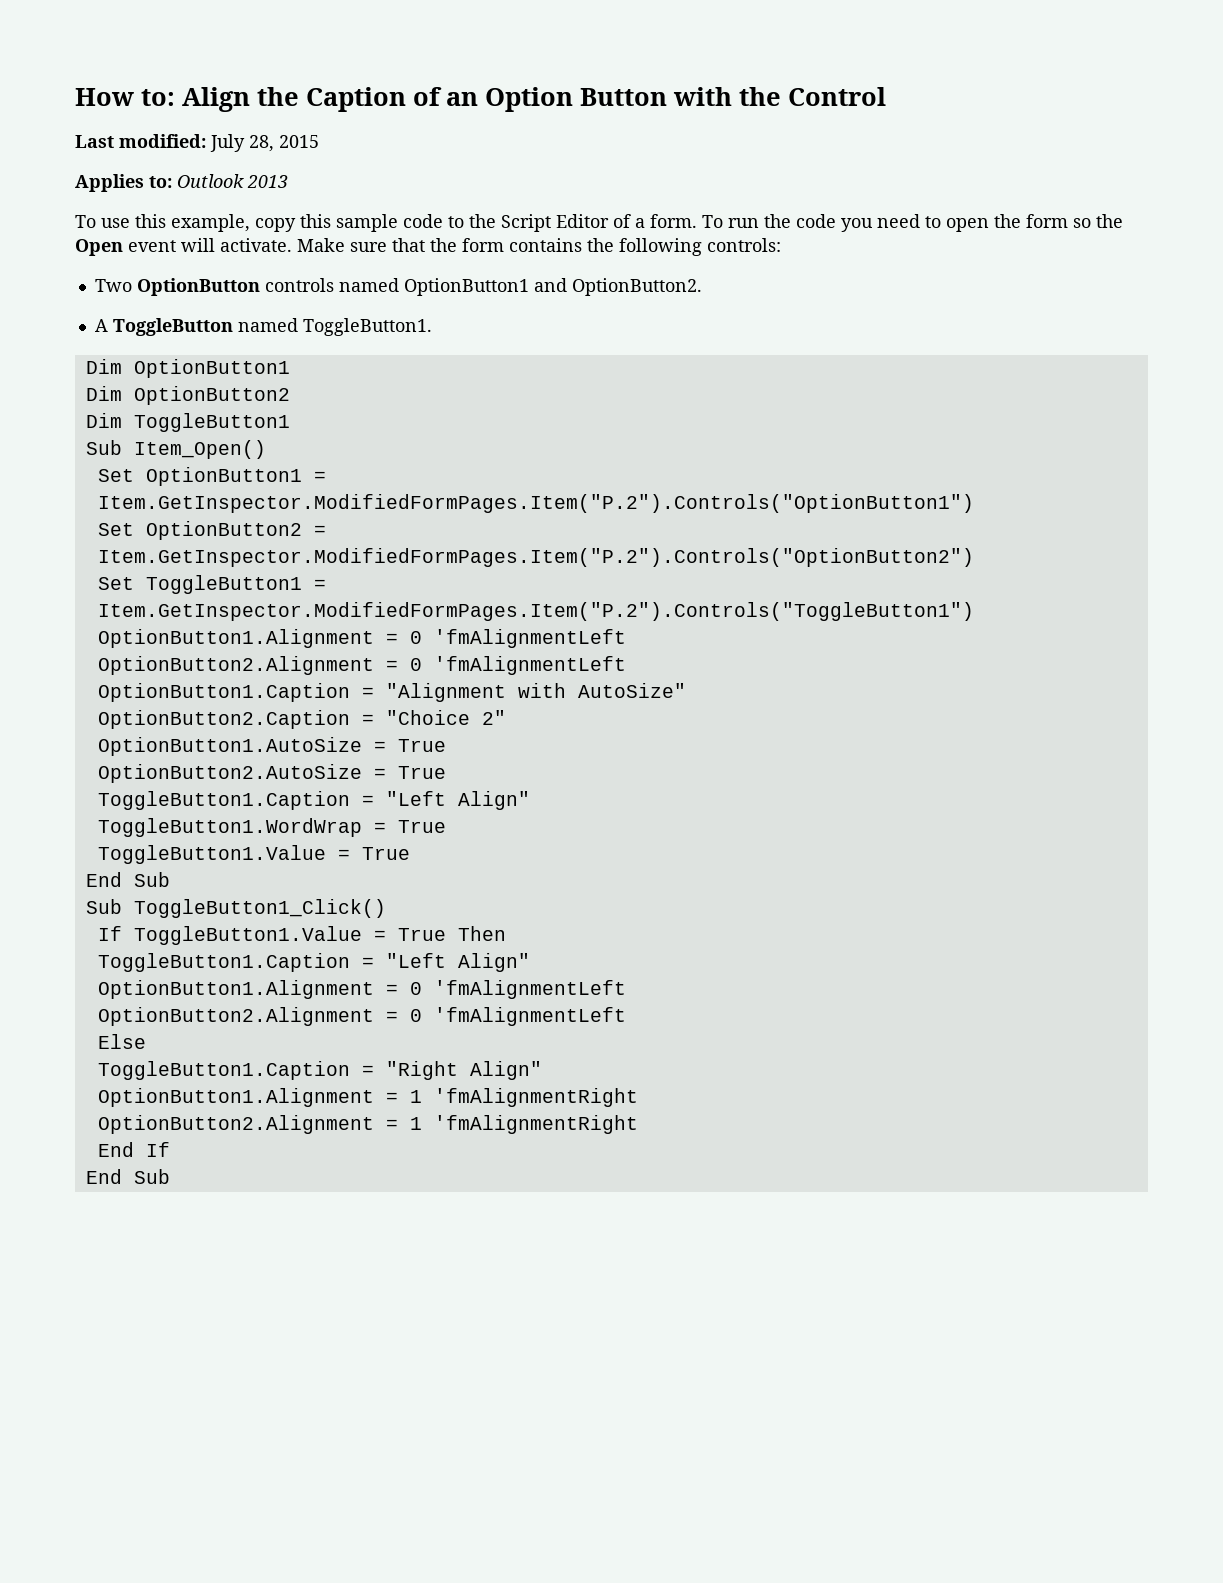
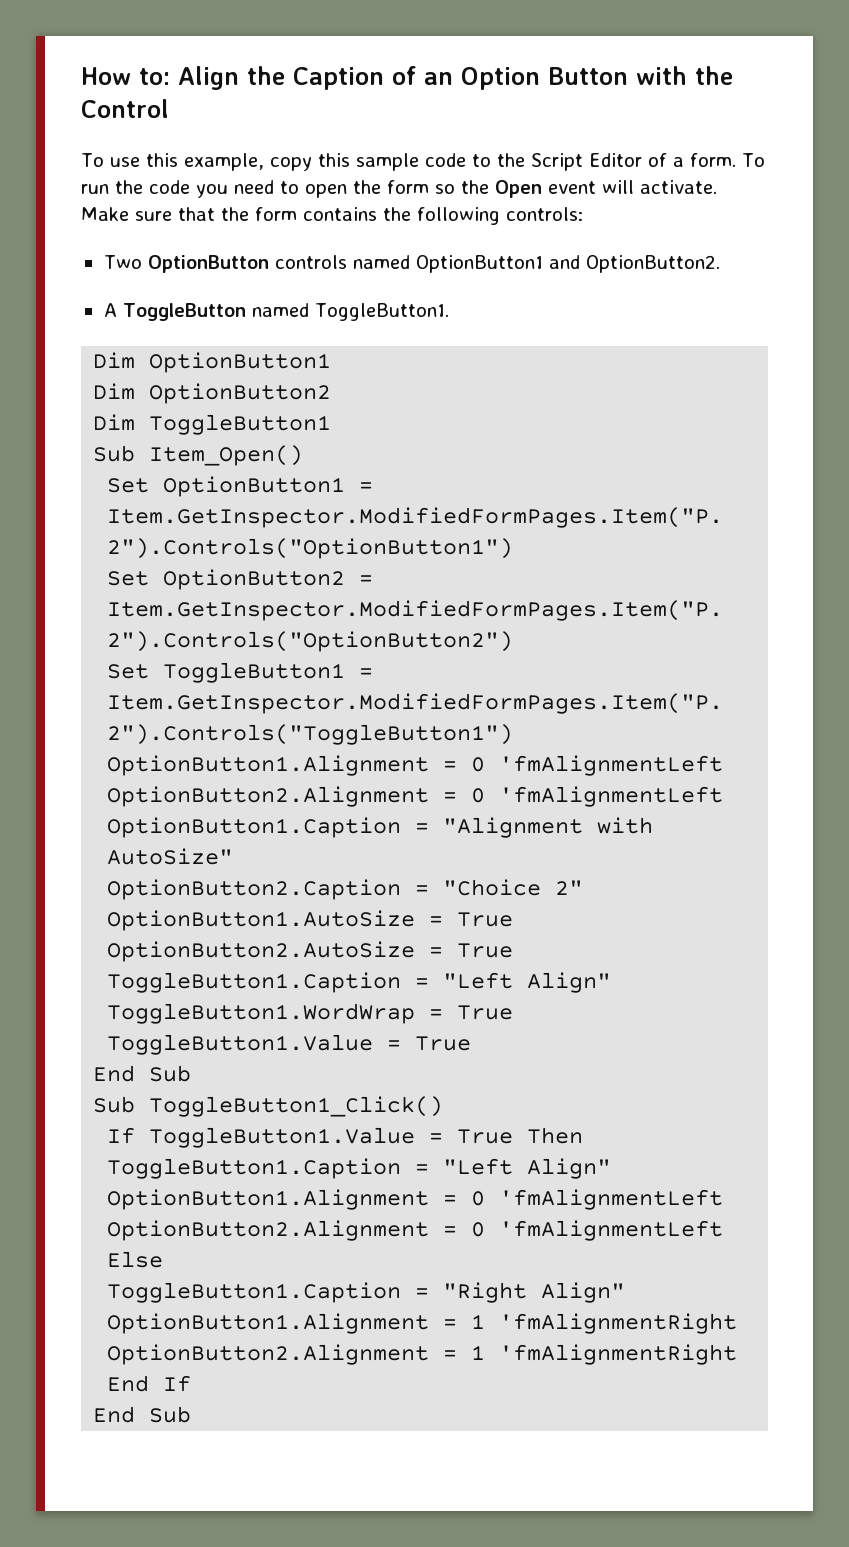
- Last modified: July 28, 2015
- Applies to: Outlook 2013

